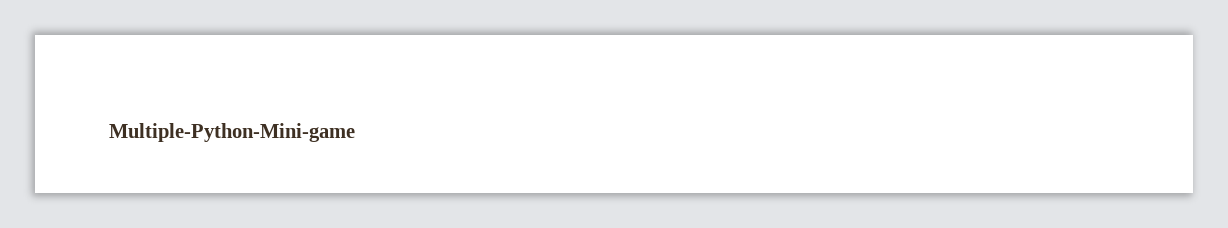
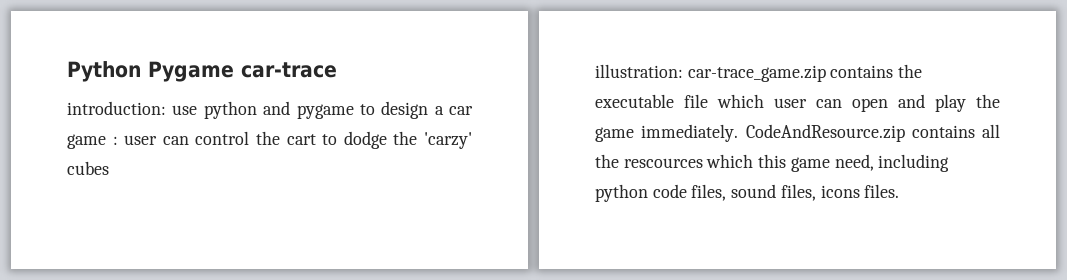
- Multiple-Python-Mini-game
+ Python Pygame car-trace
+ introduction: use python and pygame to design a car game : user can control the cart to dodge the 'carzy' cubes
+ illustration: car-trace_game.zip contains the executable file which user can open and play the game immediately. CodeAndResource.zip contains all the rescources which this game need, including python code files, sound files, icons files.

